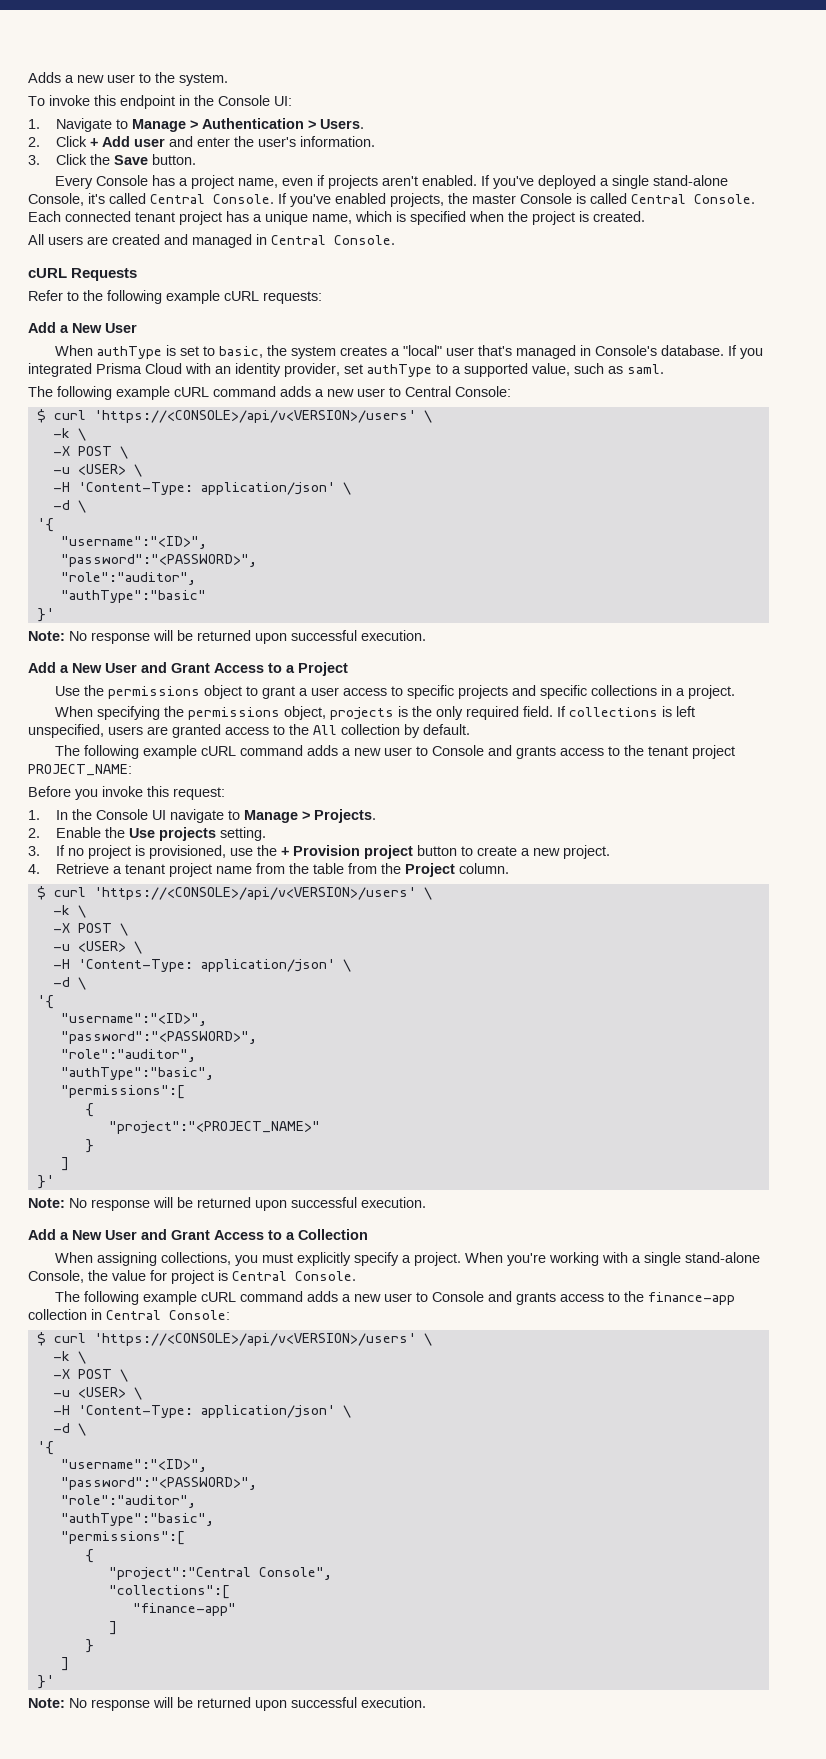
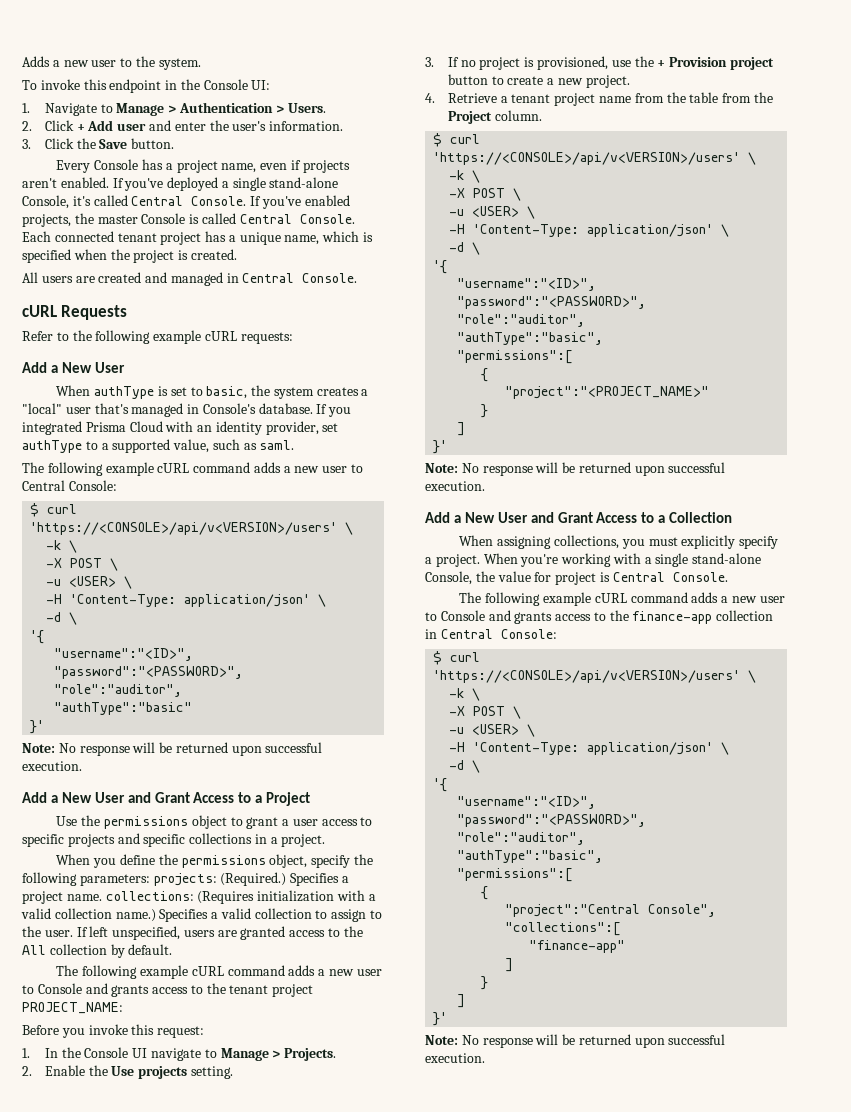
- When specifying the permissions object, projects is the only required field. If collections is left unspecified, users are granted access to the All collection by default.
+ When you define the permissions object, specify the following parameters: projects: (Required.) Specifies a project name. collections: (Requires initialization with a valid collection name.) Specifies a valid collection to assign to the user. If left unspecified, users are granted access to the All collection by default.

